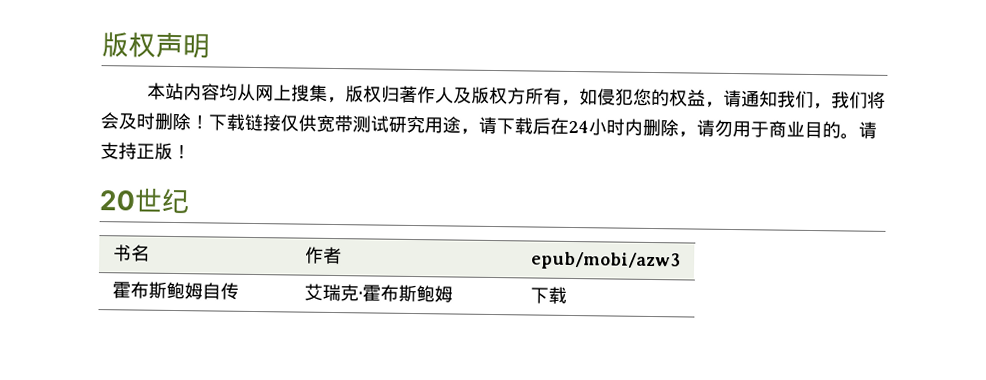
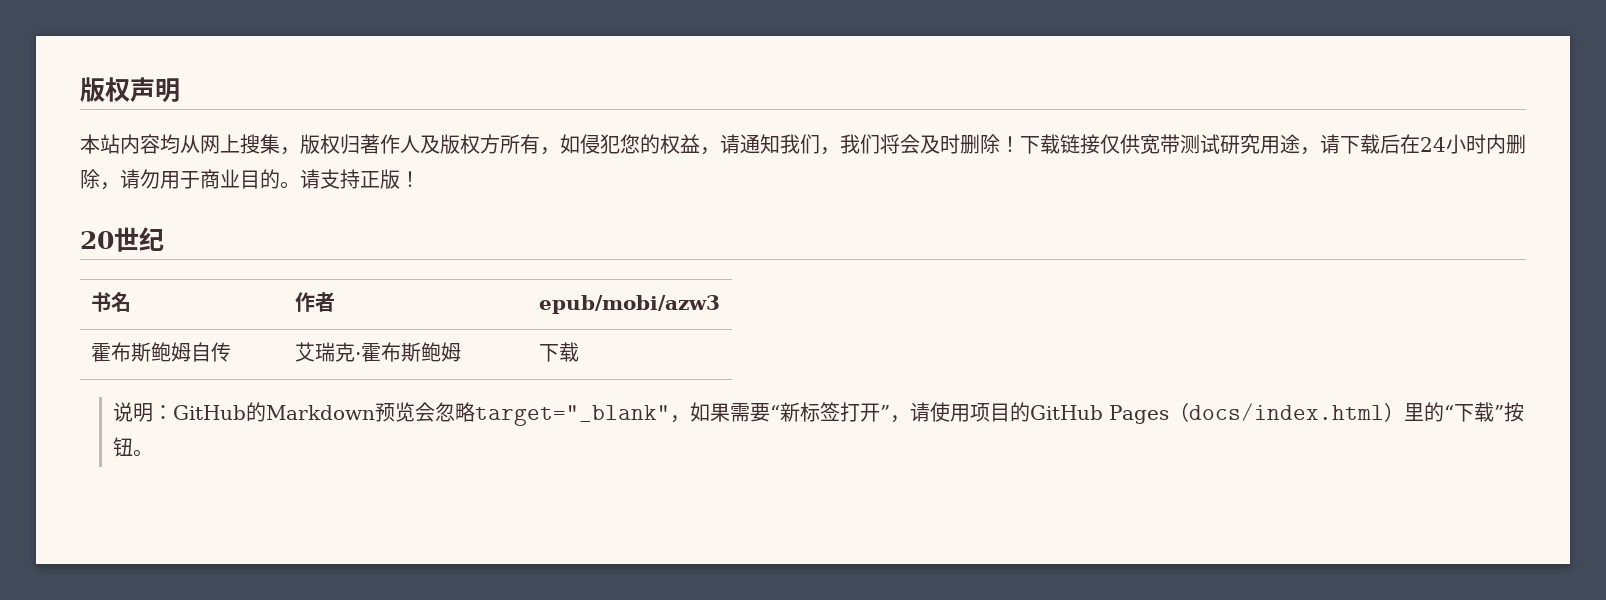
+ 说明：GitHub的Markdown预览会忽略target="_blank"，如果需要“新标签打开”，请使用项目的GitHub Pages（docs/index.html）里的“下载”按钮。

